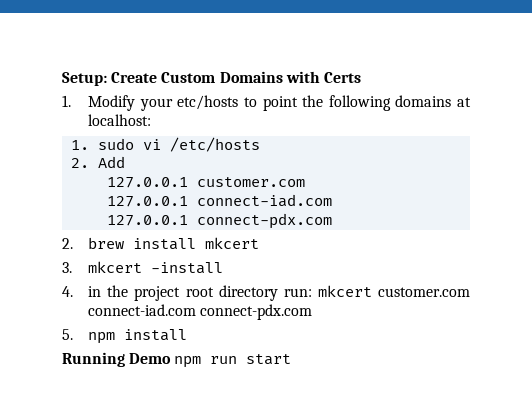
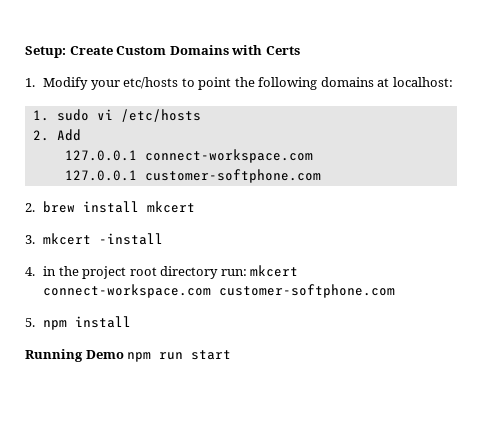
- 127.0.0.1 customer.com
- 127.0.0.1 connect-iad.com
- 127.0.0.1 connect-pdx.com
+ 127.0.0.1 connect-workspace.com
+ 127.0.0.1 customer-softphone.com
- 4. in the project root directory run: mkcert customer.com connect-iad.com connect-pdx.com
+ 4. in the project root directory run: mkcert connect-workspace.com customer-softphone.com

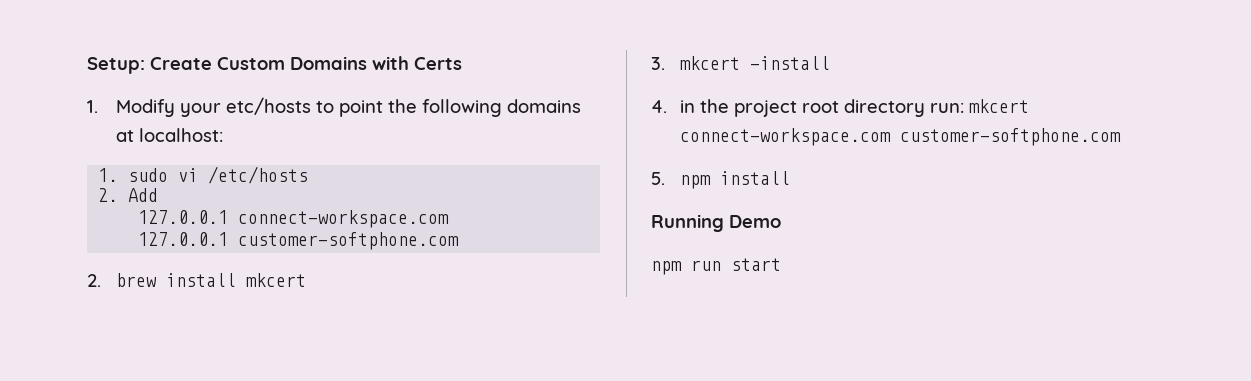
- Running Demo npm run start
+ Running Demo
+ npm run start

